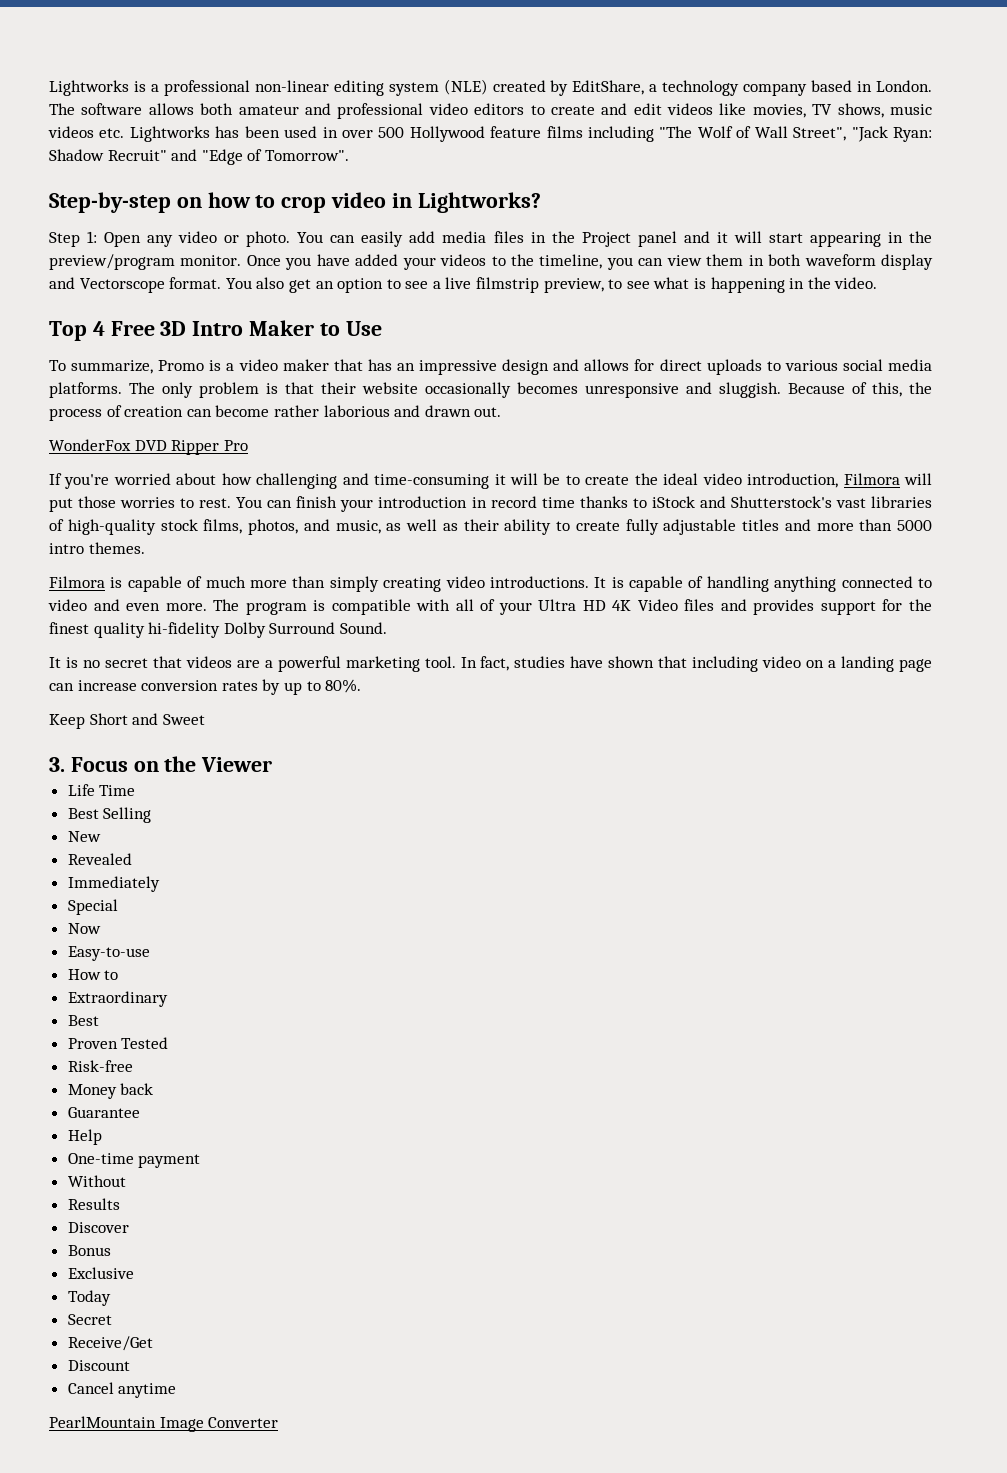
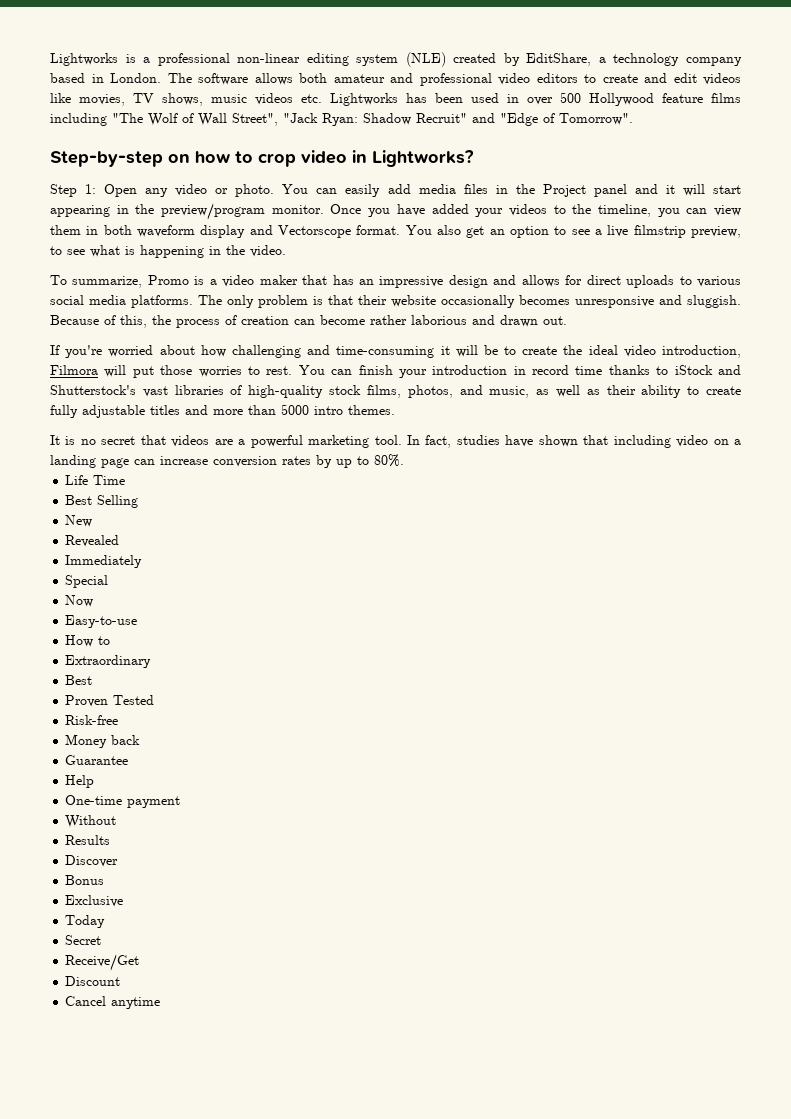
- Top 4 Free 3D Intro Maker to Use
- WonderFox DVD Ripper Pro
- Filmora is capable of much more than simply creating video introductions. It is capable of handling anything connected to video and even more. The program is compatible with all of your Ultra HD 4K Video files and provides support for the finest quality hi-fidelity Dolby Surround Sound.
- Keep Short and Sweet
- 3. Focus on the Viewer
- PearlMountain Image Converter

